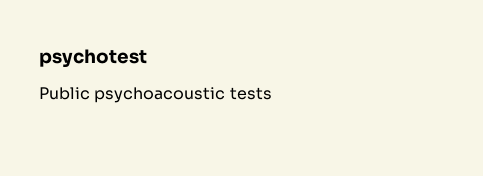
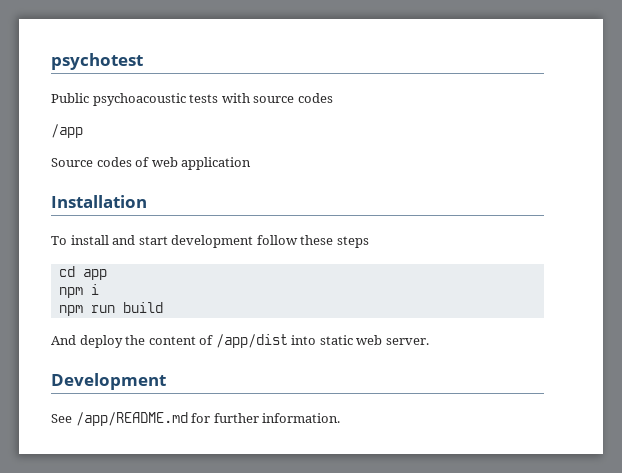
- Public psychoacoustic tests
+ Public psychoacoustic tests with source codes
+ /app
+ Source codes of web application
+ Installation
+ To install and start development follow these steps
+ cd app
+ npm i
+ npm run build
+ And deploy the content of /app/dist into static web server.
+ Development
+ See /app/README.md for further information.

